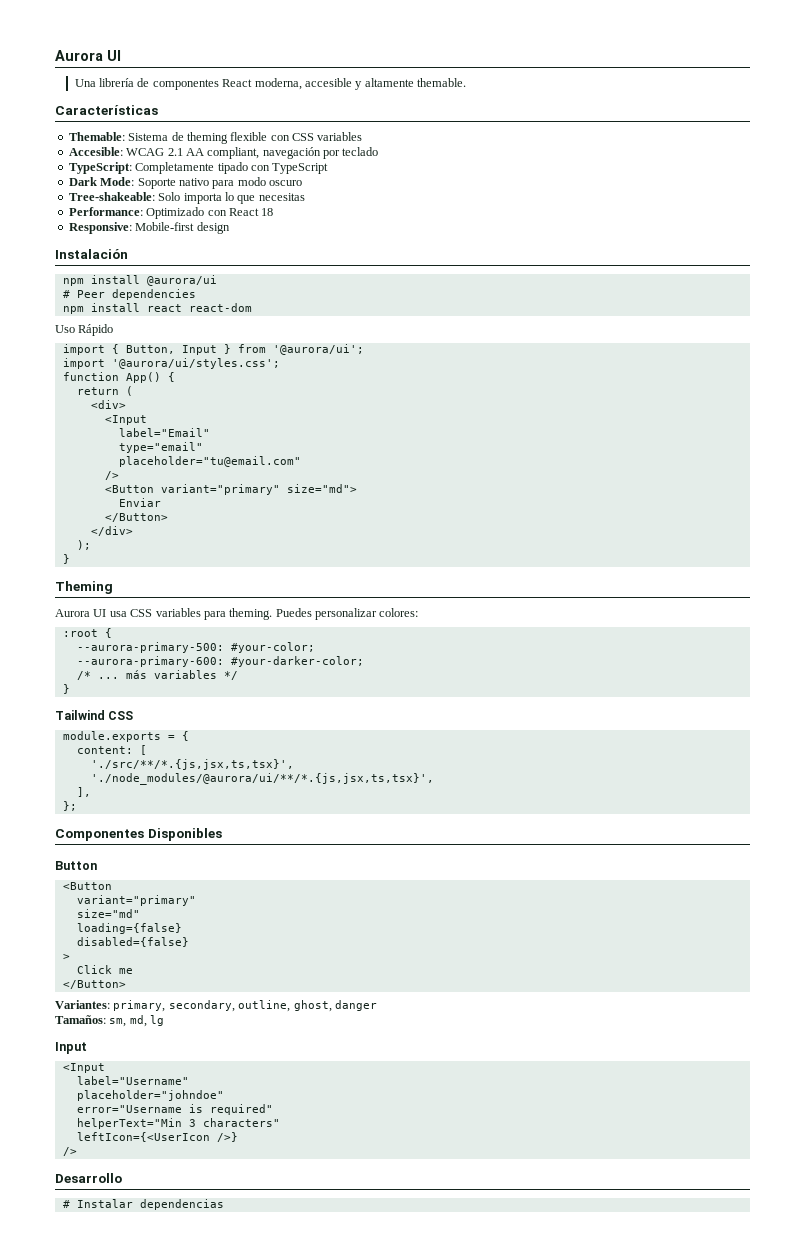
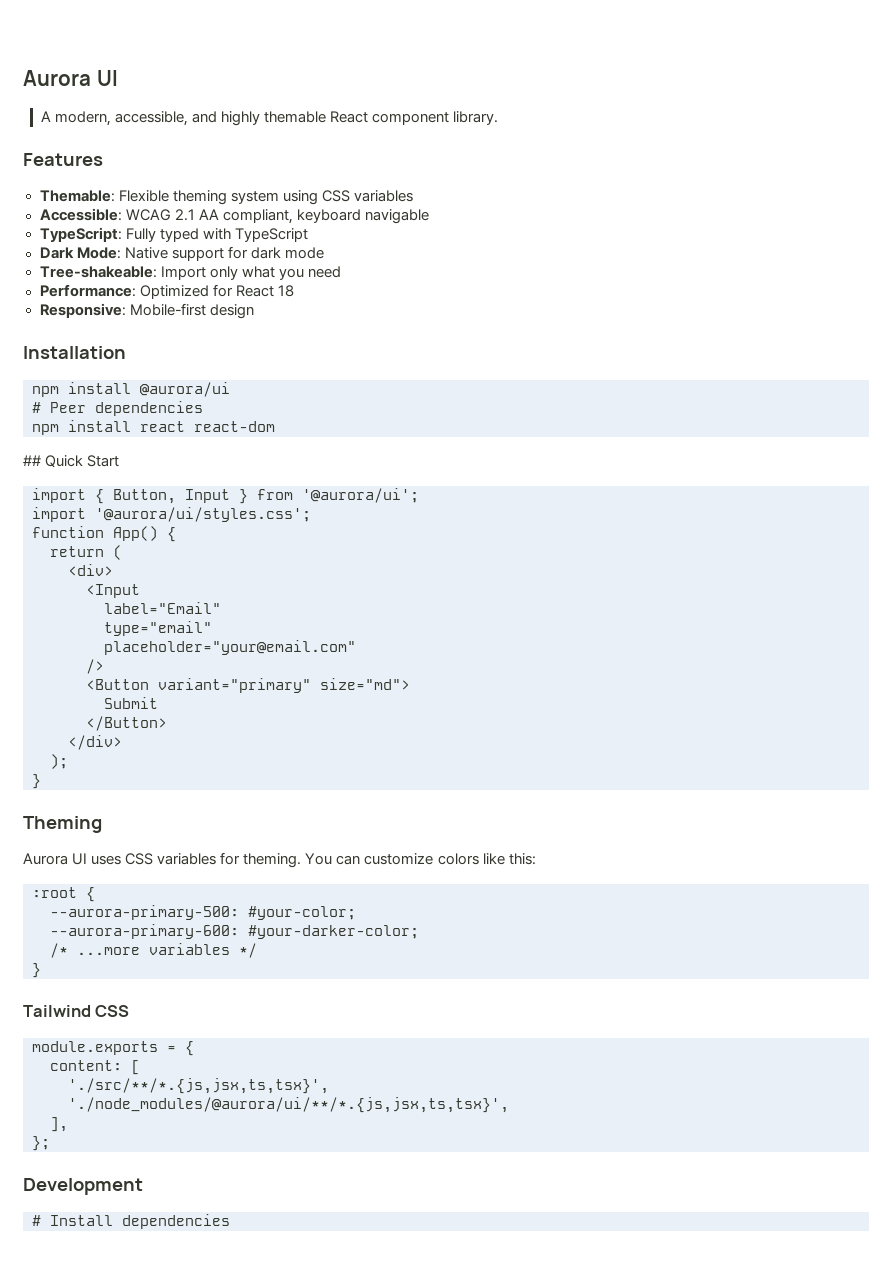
- Una librería de componentes React moderna, accesible y altamente themable.
- Características
- Themable: Sistema de theming flexible con CSS variables
+ A modern, accessible, and highly themable React component library.
+ Features
+ Themable: Flexible theming system using CSS variables
- Accesible: WCAG 2.1 AA compliant, navegación por teclado
- TypeScript: Completamente tipado con TypeScript
- Dark Mode: Soporte nativo para modo oscuro
- Tree-shakeable: Solo importa lo que necesitas
+ Accessible: WCAG 2.1 AA compliant, keyboard navigable
+ TypeScript: Fully typed with TypeScript
+ Dark Mode: Native support for dark mode
+ Tree-shakeable: Import only what you need
- Performance: Optimizado con React 18
+ Performance: Optimized for React 18
- Instalación
+ Installation
- Uso Rápido
+ ## Quick Start
- placeholder="tu@email.com"
+ placeholder="your@email.com"
- Enviar
+ Submit
- Aurora UI usa CSS variables para theming. Puedes personalizar colores:
+ Aurora UI uses CSS variables for theming. You can customize colors like this:
- /* ... más variables */
+ /* ...more variables */
- Componentes Disponibles
- Button
- <Button
- variant="primary"
- size="md"
- loading={false}
- disabled={false}
- >
- Click me
- </Button>
- Variantes: primary, secondary, outline, ghost, danger
- Tamaños: sm, md, lg
- Input
- <Input
- label="Username"
- placeholder="johndoe"
- error="Username is required"
- helperText="Min 3 characters"
- leftIcon={<UserIcon />}
- />
- Desarrollo
- # Instalar dependencias
+ Development
+ # Install dependencies

